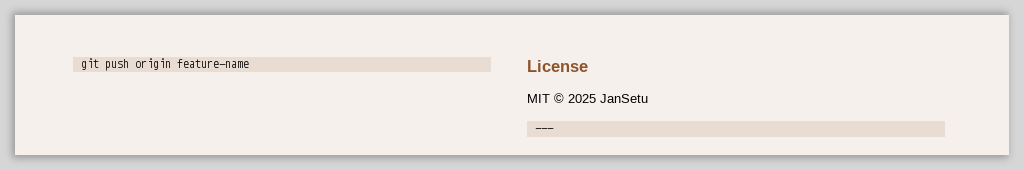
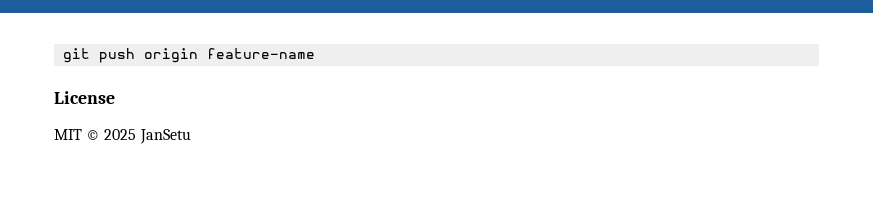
- ---

